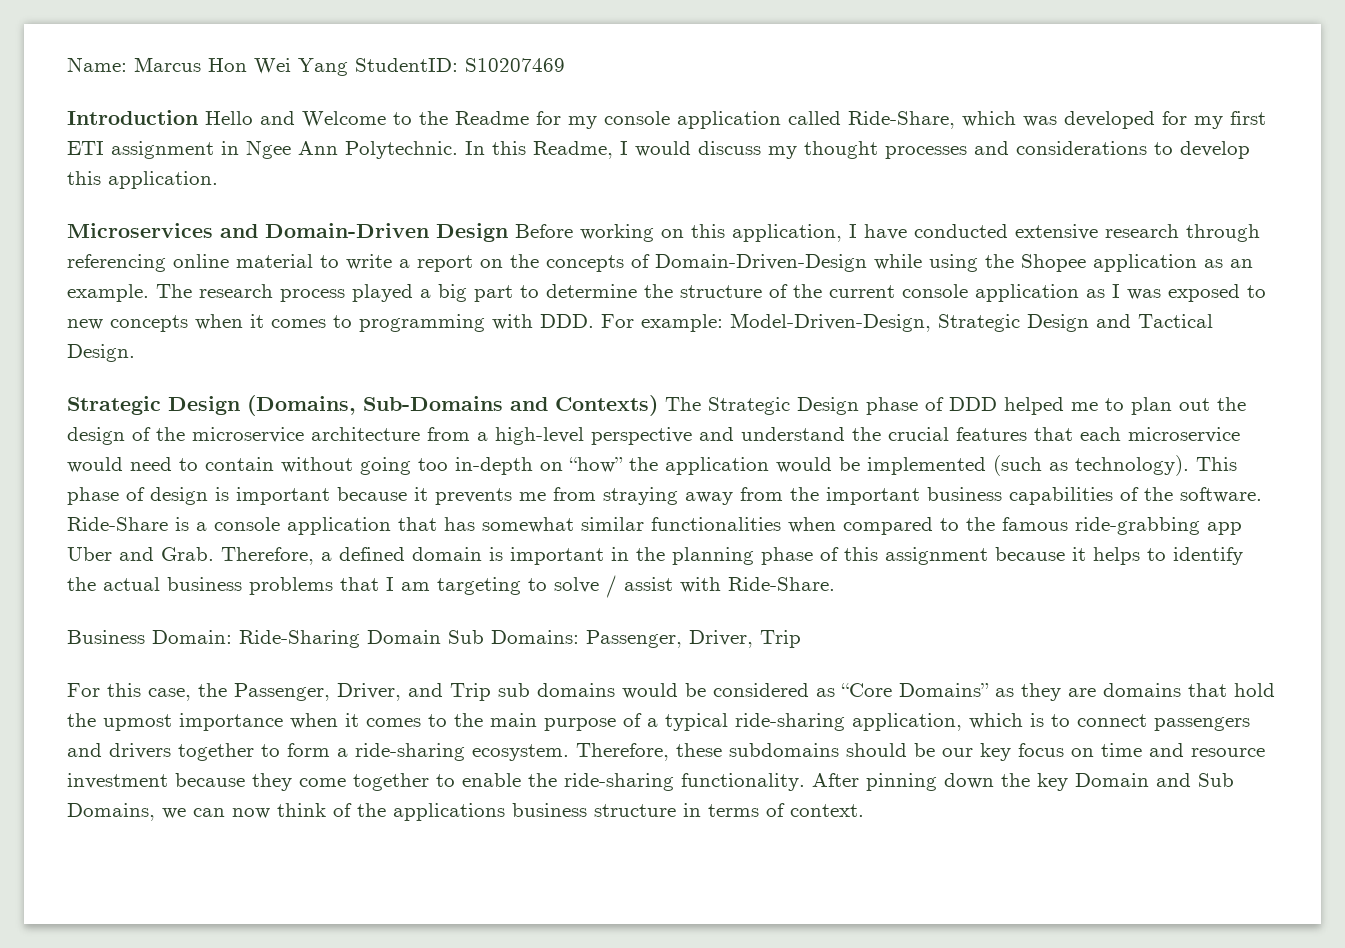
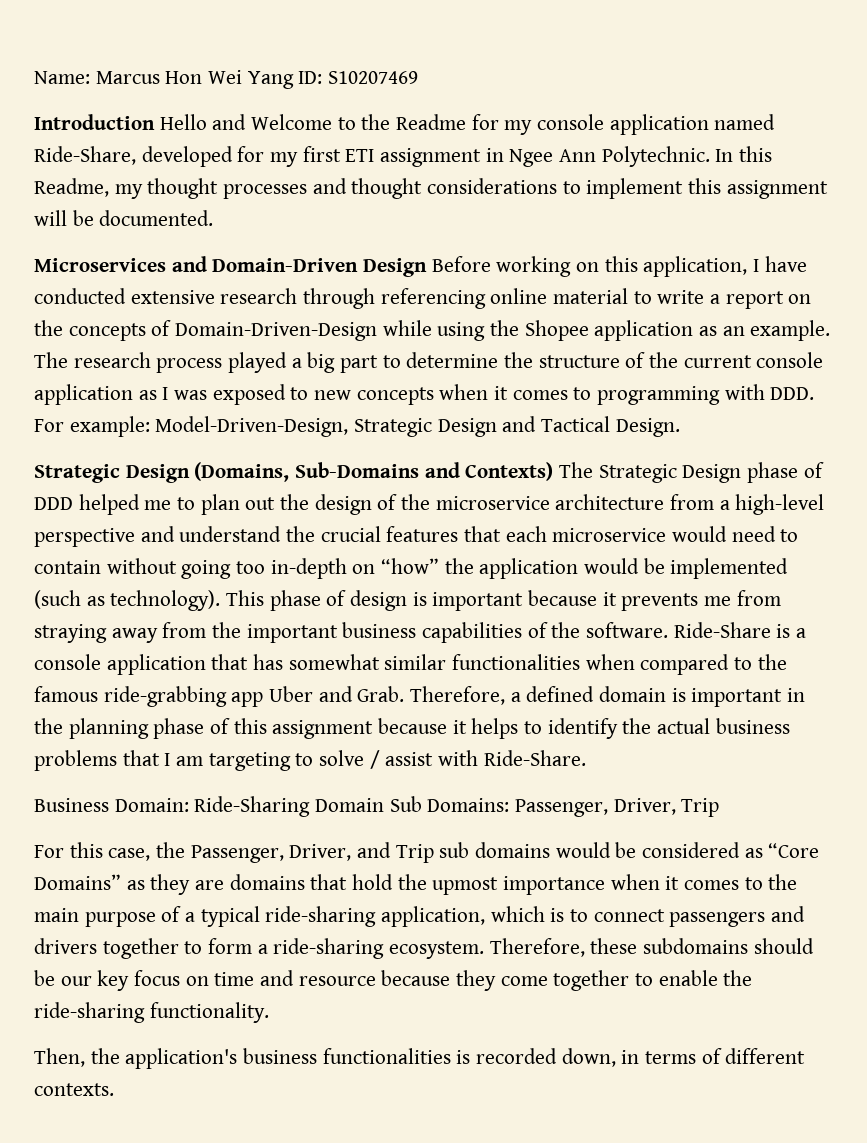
- Name: Marcus Hon Wei Yang StudentID: S10207469
+ Name: Marcus Hon Wei Yang ID: S10207469
- Introduction Hello and Welcome to the Readme for my console application called Ride-Share, which was developed for my first ETI assignment in Ngee Ann Polytechnic.
+ Introduction Hello and Welcome to the Readme for my console application named Ride-Share, developed for my first ETI assignment in Ngee Ann Polytechnic.
- In this Readme, I would discuss my thought processes and considerations to develop this application.
+ In this Readme, my thought processes and thought considerations to implement this assignment will be documented.
- Therefore, these subdomains should be our key focus on time and resource investment because they come together to enable the ride-sharing functionality. After pinning down the key Domain and Sub Domains, we can now think of the applications business structure in terms of context.
+ Therefore, these subdomains should be our key focus on time and resource because they come together to enable the ride-sharing functionality.
+ Then, the application's business functionalities is recorded down, in terms of different contexts.

